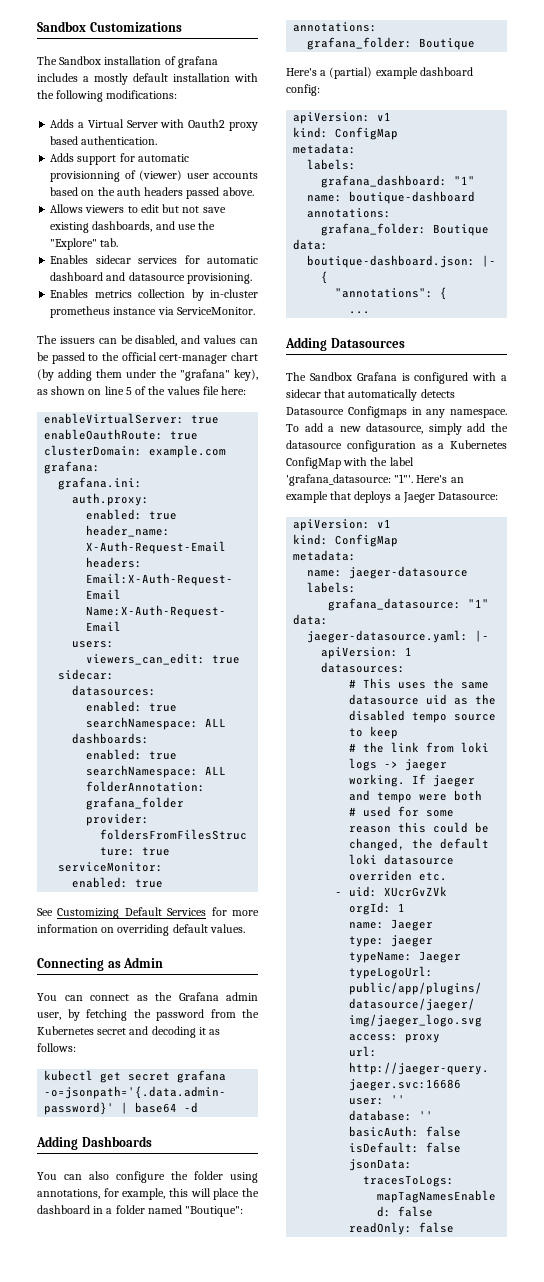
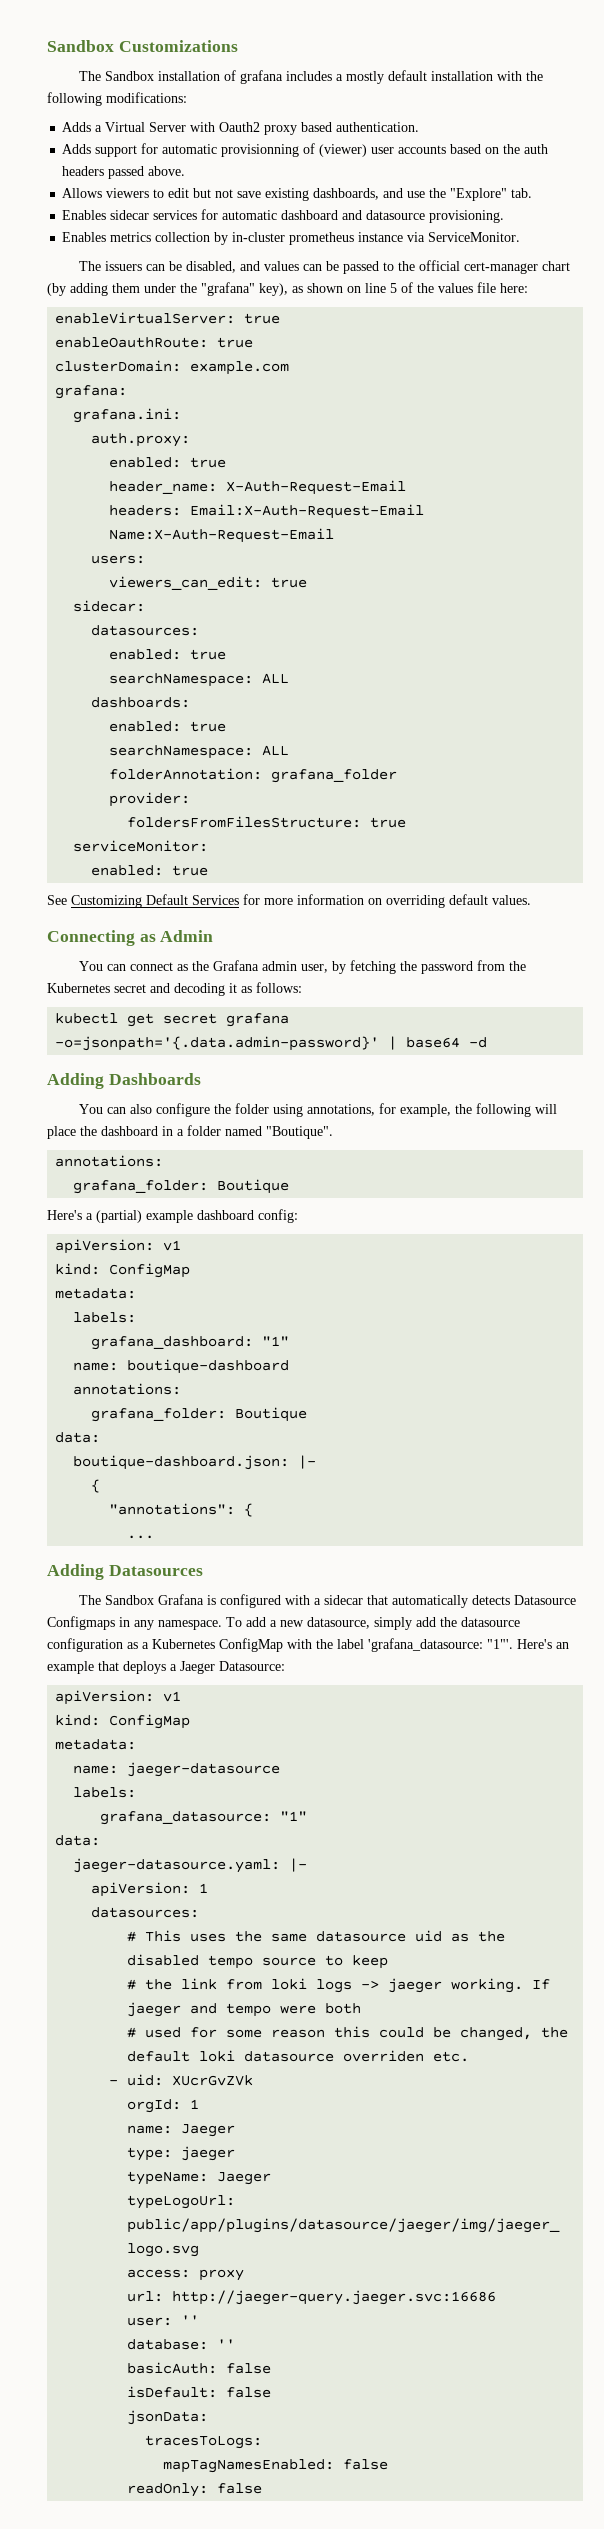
- You can also configure the folder using annotations, for example, this will place the dashboard in a folder named "Boutique":
+ You can also configure the folder using annotations, for example, the following will place the dashboard in a folder named "Boutique".

